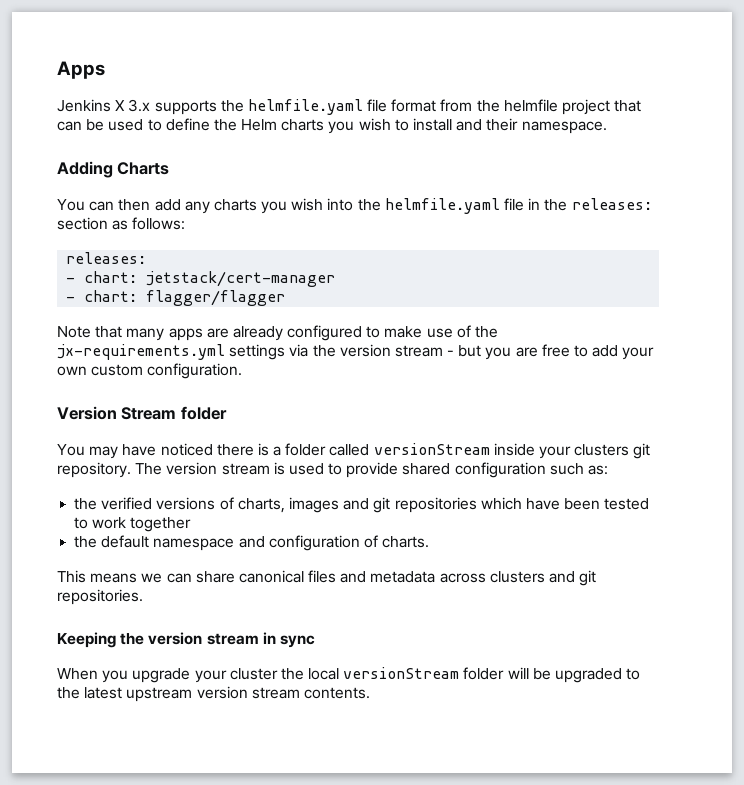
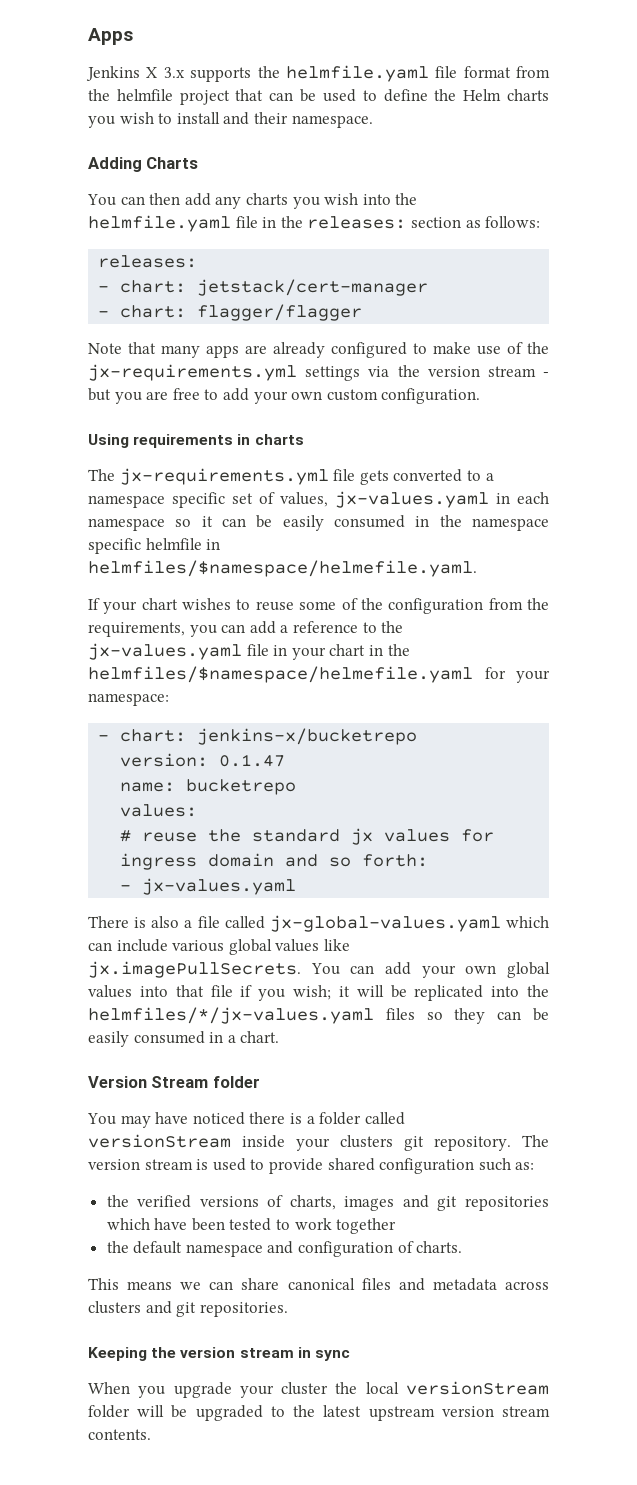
+ Using requirements in charts
+ The jx-requirements.yml file gets converted to a namespace specific set of values, jx-values.yaml in each namespace so it can be easily consumed in the namespace specific helmfile in helmfiles/$namespace/helmefile.yaml.
+ If your chart wishes to reuse some of the configuration from the requirements, you can add a reference to the jx-values.yaml file in your chart in the helmfiles/$namespace/helmefile.yaml for your namespace:
+ - chart: jenkins-x/bucketrepo
+ version: 0.1.47
+ name: bucketrepo
+ values:
+ # reuse the standard jx values for ingress domain and so forth:
+ - jx-values.yaml
+ There is also a file called jx-global-values.yaml which can include various global values like jx.imagePullSecrets. You can add your own global values into that file if you wish; it will be replicated into the helmfiles/*/jx-values.yaml files so they can be easily consumed in a chart.

